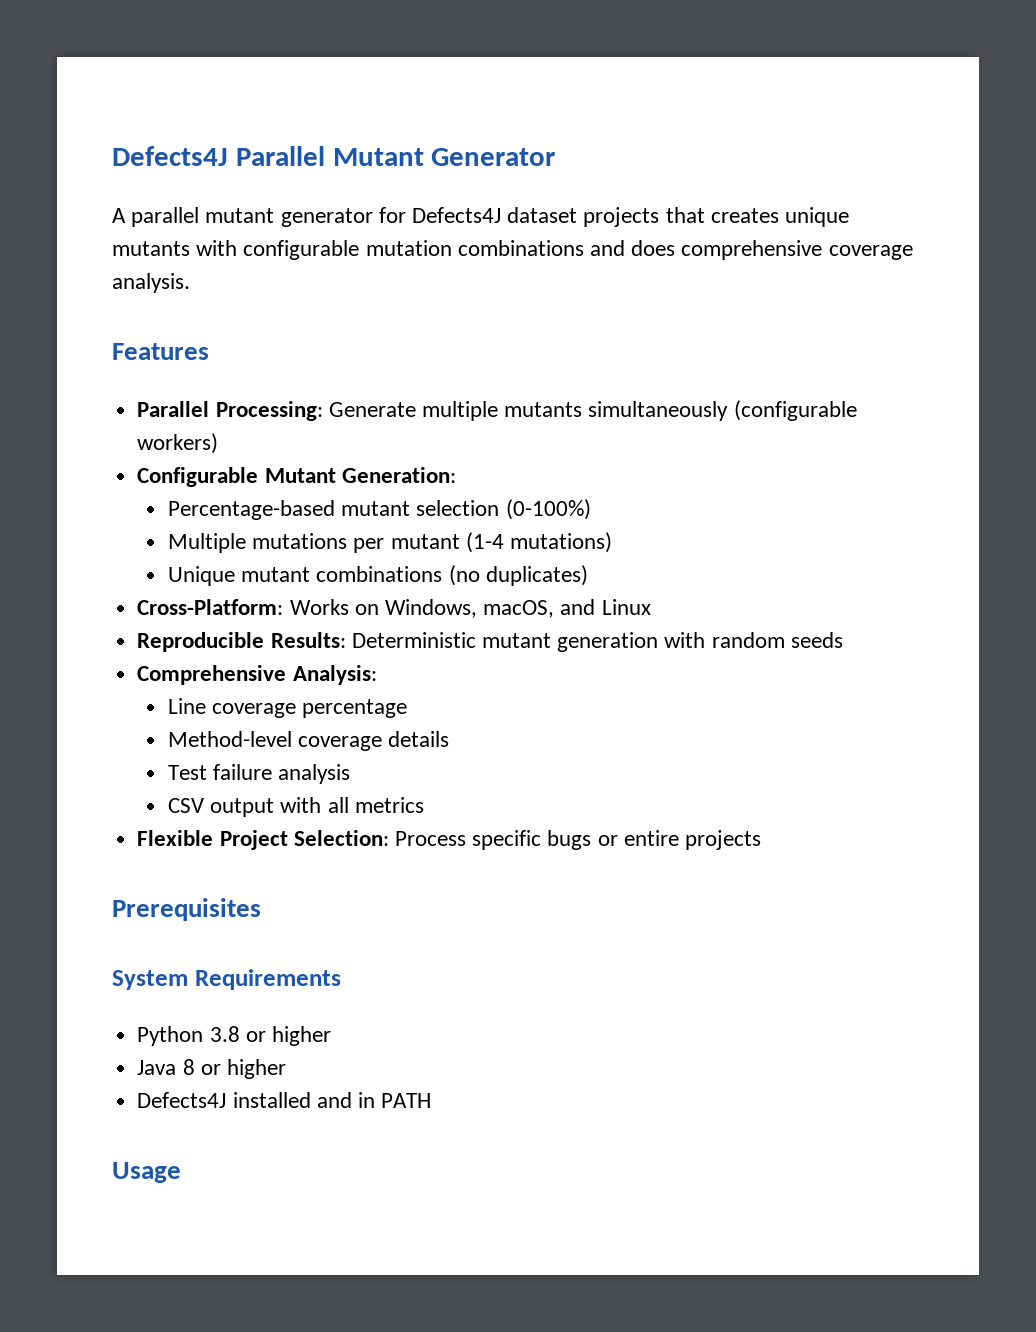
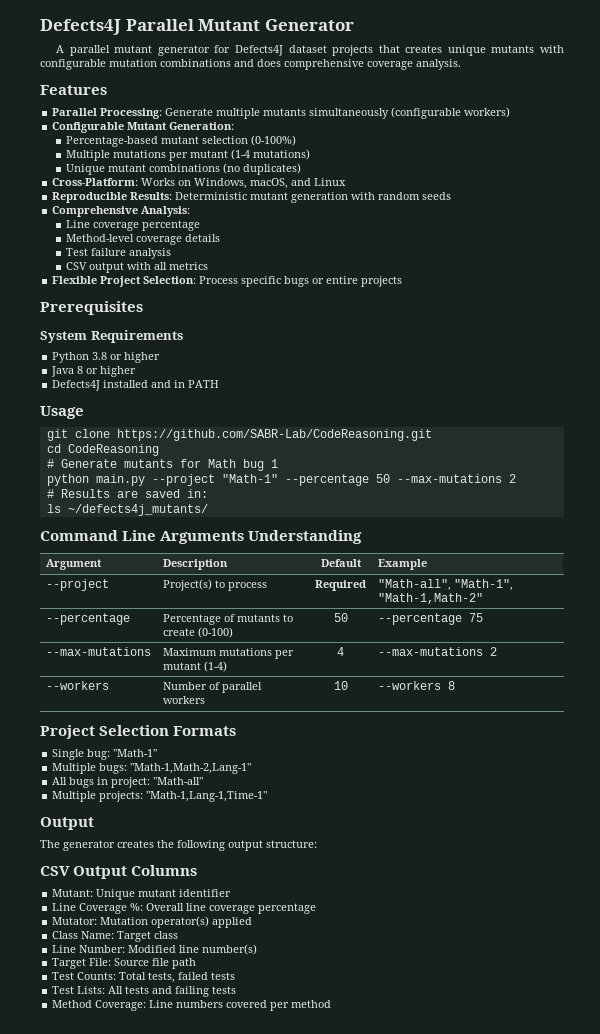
+ git clone https://github.com/SABR-Lab/CodeReasoning.git
+ cd CodeReasoning
+ # Generate mutants for Math bug 1
+ python main.py --project "Math-1" --percentage 50 --max-mutations 2
+ # Results are saved in:
+ ls ~/defects4j_mutants/
+ Command Line Arguments Understanding
+ Argument | Description | Default | Example
+ --project | Project(s) to process | Required | "Math-all", "Math-1", "Math-1,Math-2"
+ --percentage | Percentage of mutants to create (0-100) | 50 | --percentage 75
+ --max-mutations | Maximum mutations per mutant (1-4) | 4 | --max-mutations 2
+ --workers | Number of parallel workers | 10 | --workers 8
+ Project Selection Formats
+ Single bug: "Math-1"
+ Multiple bugs: "Math-1,Math-2,Lang-1"
+ All bugs in project: "Math-all"
+ Multiple projects: "Math-1,Lang-1,Time-1"
+ Output
+ The generator creates the following output structure:
+ CSV Output Columns
+ Mutant: Unique mutant identifier
+ Line Coverage %: Overall line coverage percentage
+ Mutator: Mutation operator(s) applied
+ Class Name: Target class
+ Line Number: Modified line number(s)
+ Target File: Source file path
+ Test Counts: Total tests, failed tests
+ Test Lists: All tests and failing tests
+ Method Coverage: Line numbers covered per method

